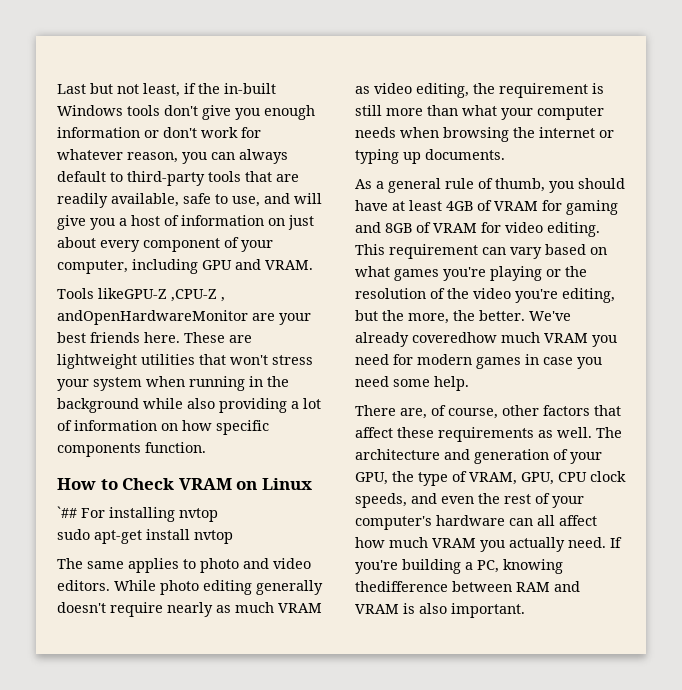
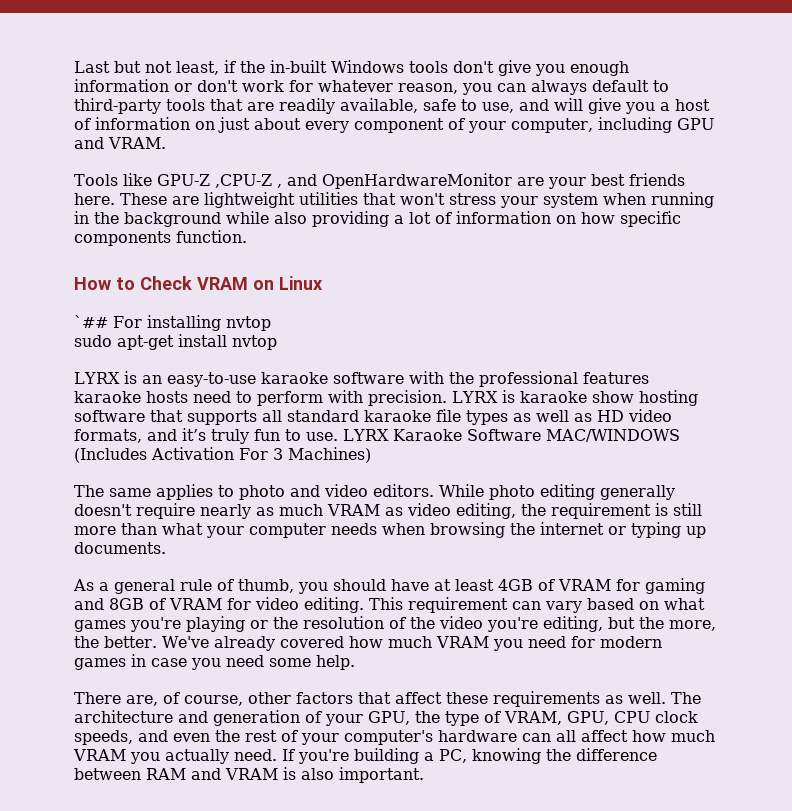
- Tools likeGPU-Z ,CPU-Z , andOpenHardwareMonitor are your best friends here.
+ Tools like GPU-Z ,CPU-Z , and OpenHardwareMonitor are your best friends here.
+ LYRX is an easy-to-use karaoke software with the professional features karaoke hosts need to perform with precision. LYRX is karaoke show hosting software that supports all standard karaoke file types as well as HD video formats, and it’s truly fun to use. LYRX Karaoke Software MAC/WINDOWS (Includes Activation For 3 Machines)
- We've already coveredhow much VRAM you need for modern games in case you need some help.
+ We've already covered how much VRAM you need for modern games in case you need some help.
- If you're building a PC, knowing thedifference between RAM and VRAM is also important.
+ If you're building a PC, knowing the difference between RAM and VRAM is also important.

